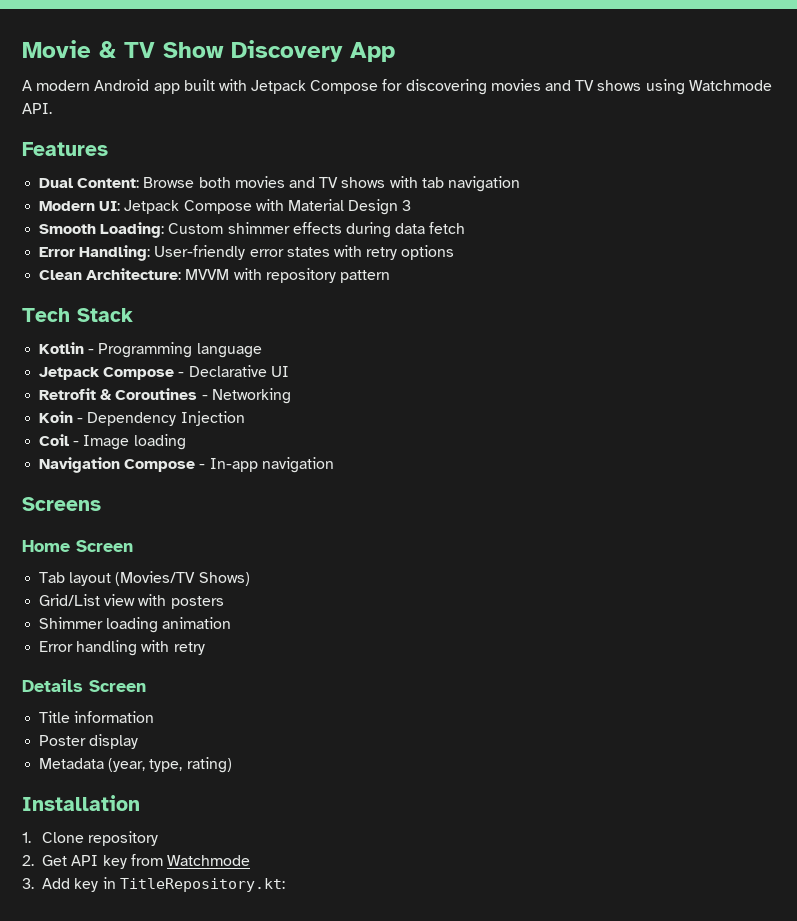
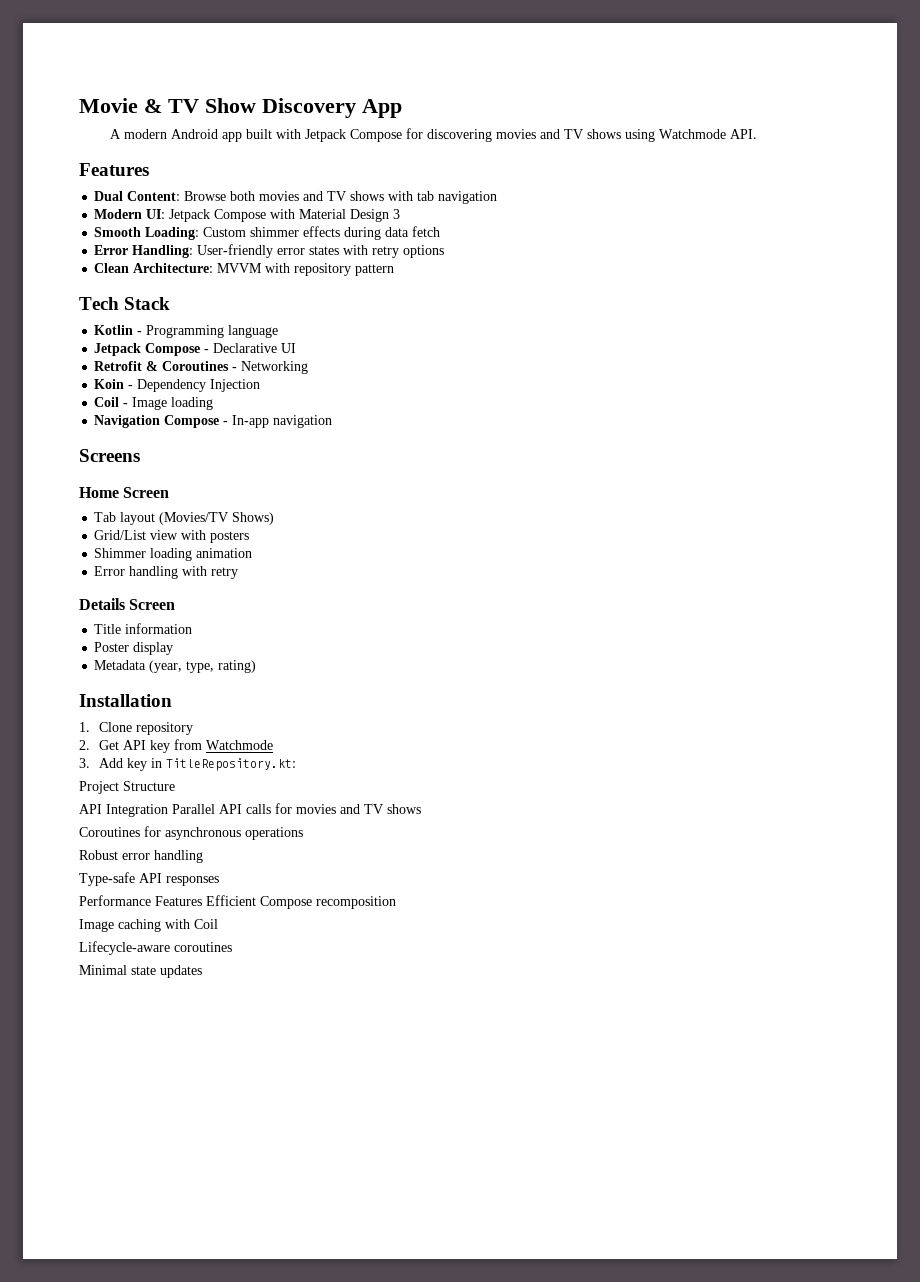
+ Project Structure
+ API Integration Parallel API calls for movies and TV shows
+ Coroutines for asynchronous operations
+ Robust error handling
+ Type-safe API responses
+ Performance Features Efficient Compose recomposition
+ Image caching with Coil
+ Lifecycle-aware coroutines
+ Minimal state updates

